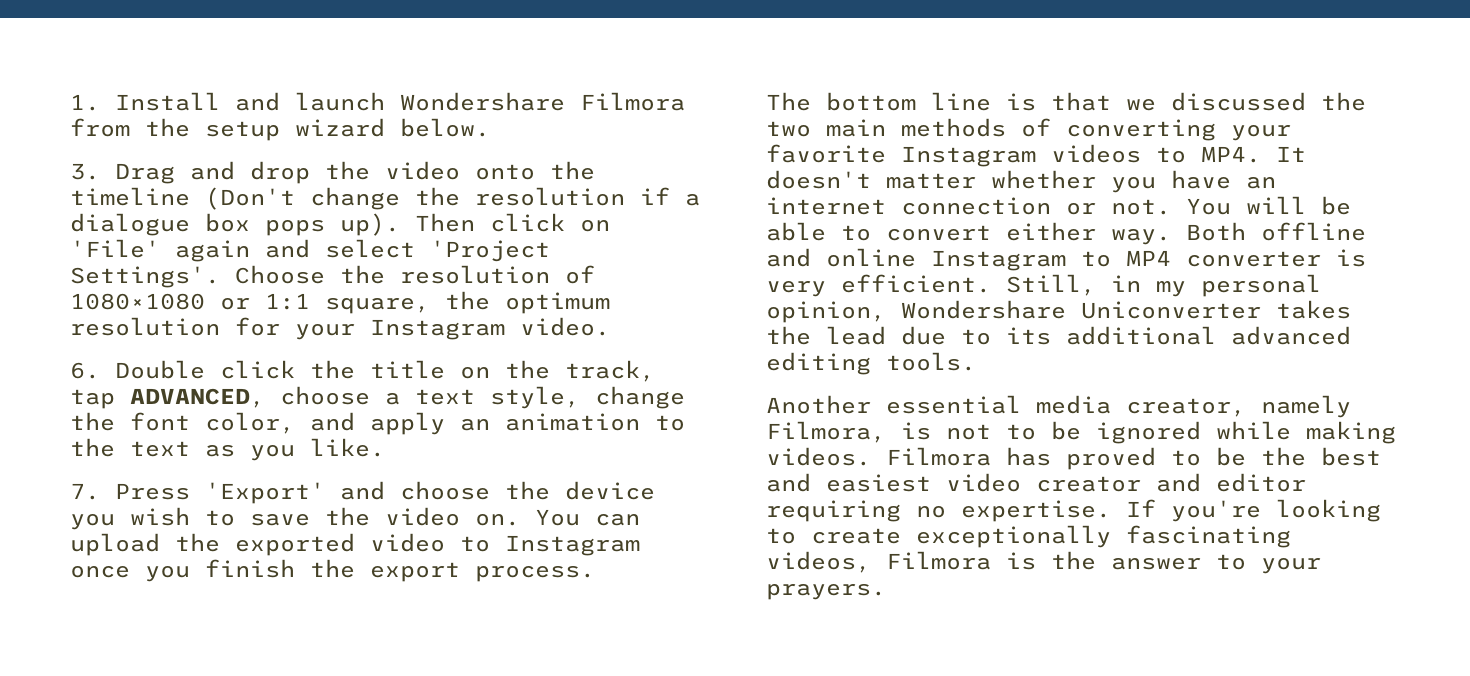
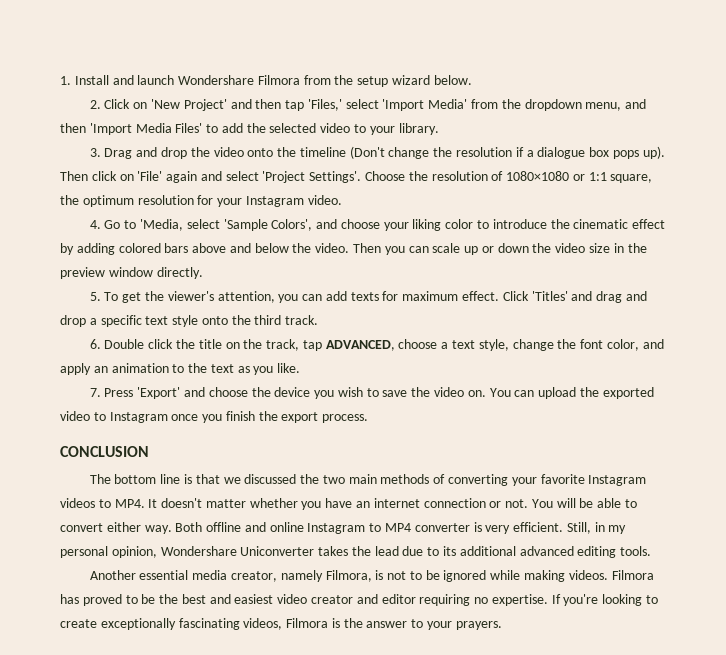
+ 2. Click on 'New Project' and then tap 'Files,' select 'Import Media' from the dropdown menu, and then 'Import Media Files' to add the selected video to your library.
+ 4. Go to 'Media, select 'Sample Colors', and choose your liking color to introduce the cinematic effect by adding colored bars above and below the video. Then you can scale up or down the video size in the preview window directly.
+ 5. To get the viewer's attention, you can add texts for maximum effect. Click 'Titles' and drag and drop a specific text style onto the third track.
+ CONCLUSION

